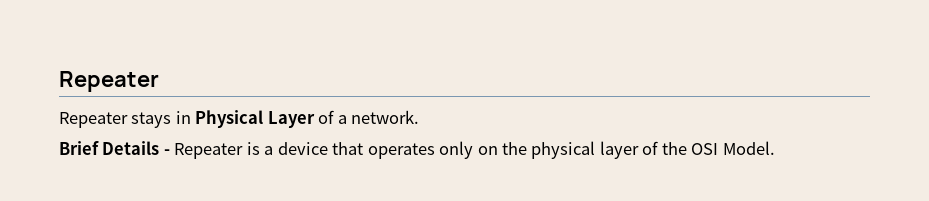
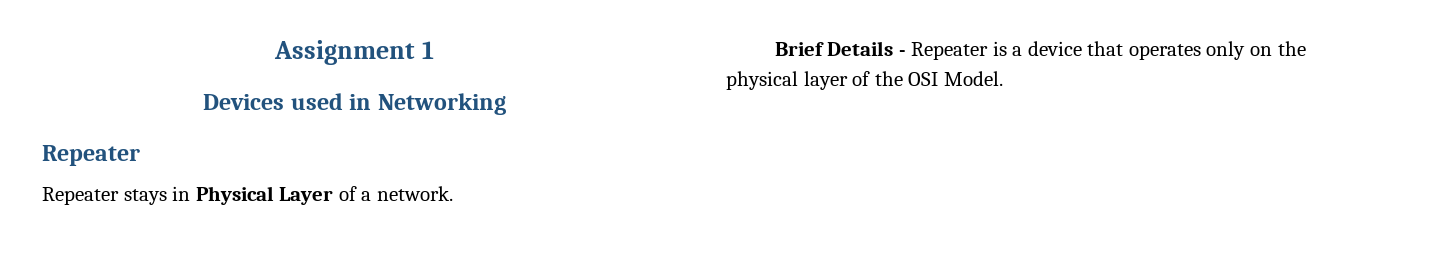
+ Assignment 1
+ Devices used in Networking

